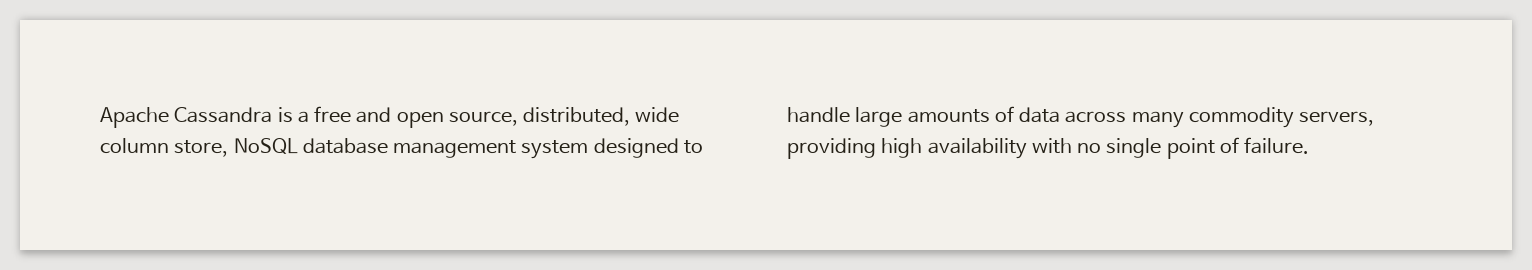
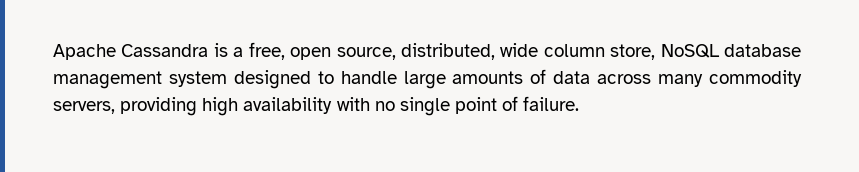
- Apache Cassandra is a free and open source, distributed, wide column store, NoSQL database management system designed to handle large amounts of data across many commodity servers, providing high availability with no single point of failure.
+ Apache Cassandra is a free, open source, distributed, wide column store, NoSQL database management system designed to handle large amounts of data across many commodity servers, providing high availability with no single point of failure.

